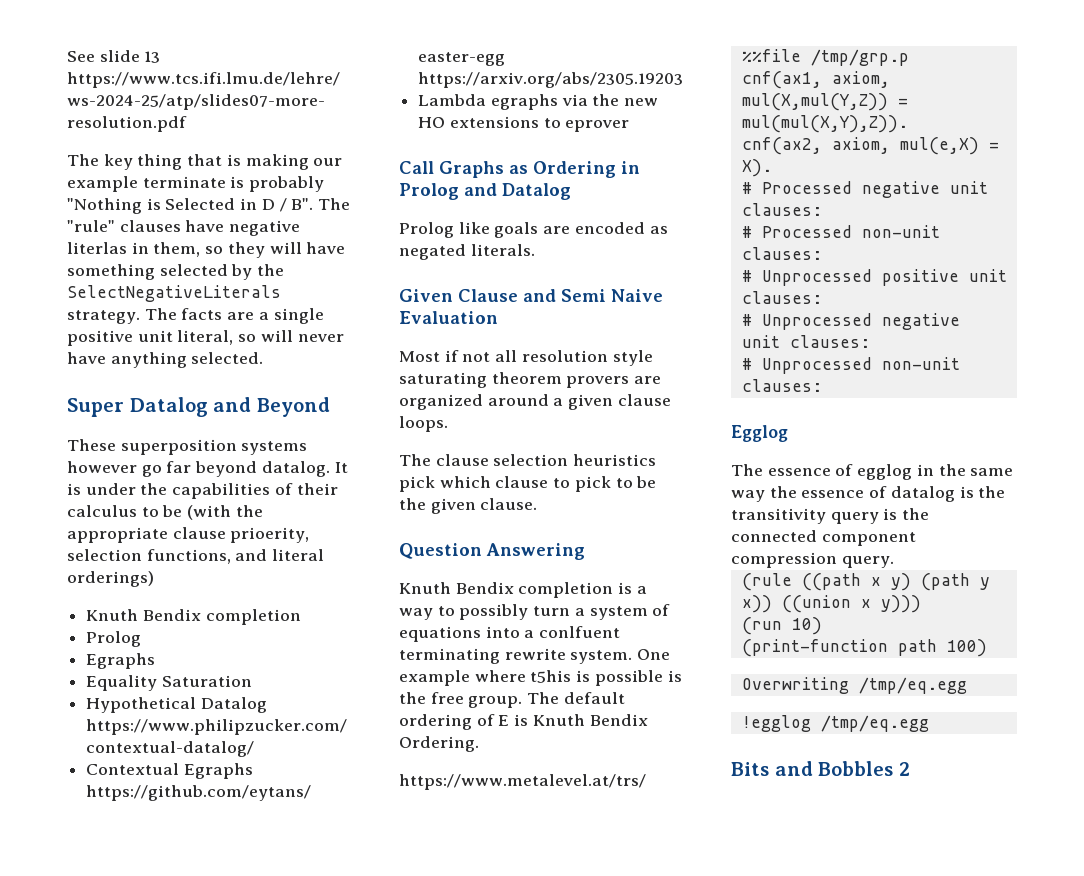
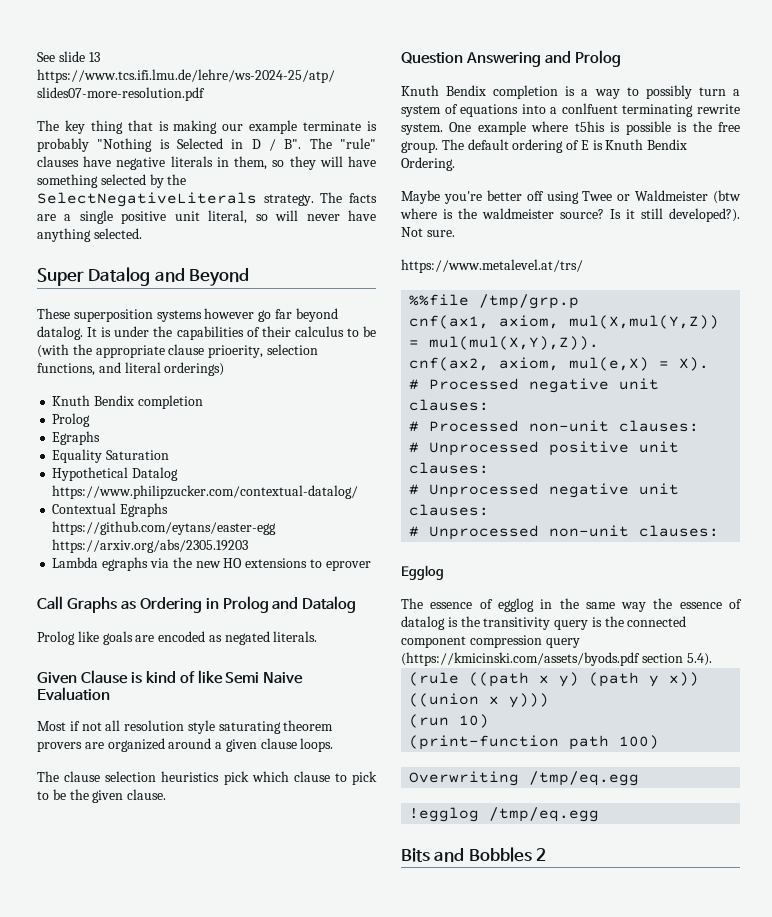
- The key thing that is making our example terminate is probably "Nothing is Selected in D / B". The "rule" clauses have negative literlas in them, so they will have something selected by the SelectNegativeLiterals strategy.
+ The key thing that is making our example terminate is probably "Nothing is Selected in D / B". The "rule" clauses have negative literals in them, so they will have something selected by the SelectNegativeLiterals strategy.
- Given Clause and Semi Naive Evaluation
+ Given Clause is kind of like Semi Naive Evaluation
- Question Answering
+ Question Answering and Prolog
+ Maybe you're better off using Twee or Waldmeister (btw where is the waldmeister source? Is it still developed?). Not sure.
- The essence of egglog in the same way the essence of datalog is the transitivity query is the connected component compression query.
+ The essence of egglog in the same way the essence of datalog is the transitivity query is the connected component compression query (https://kmicinski.com/assets/byods.pdf section 5.4).

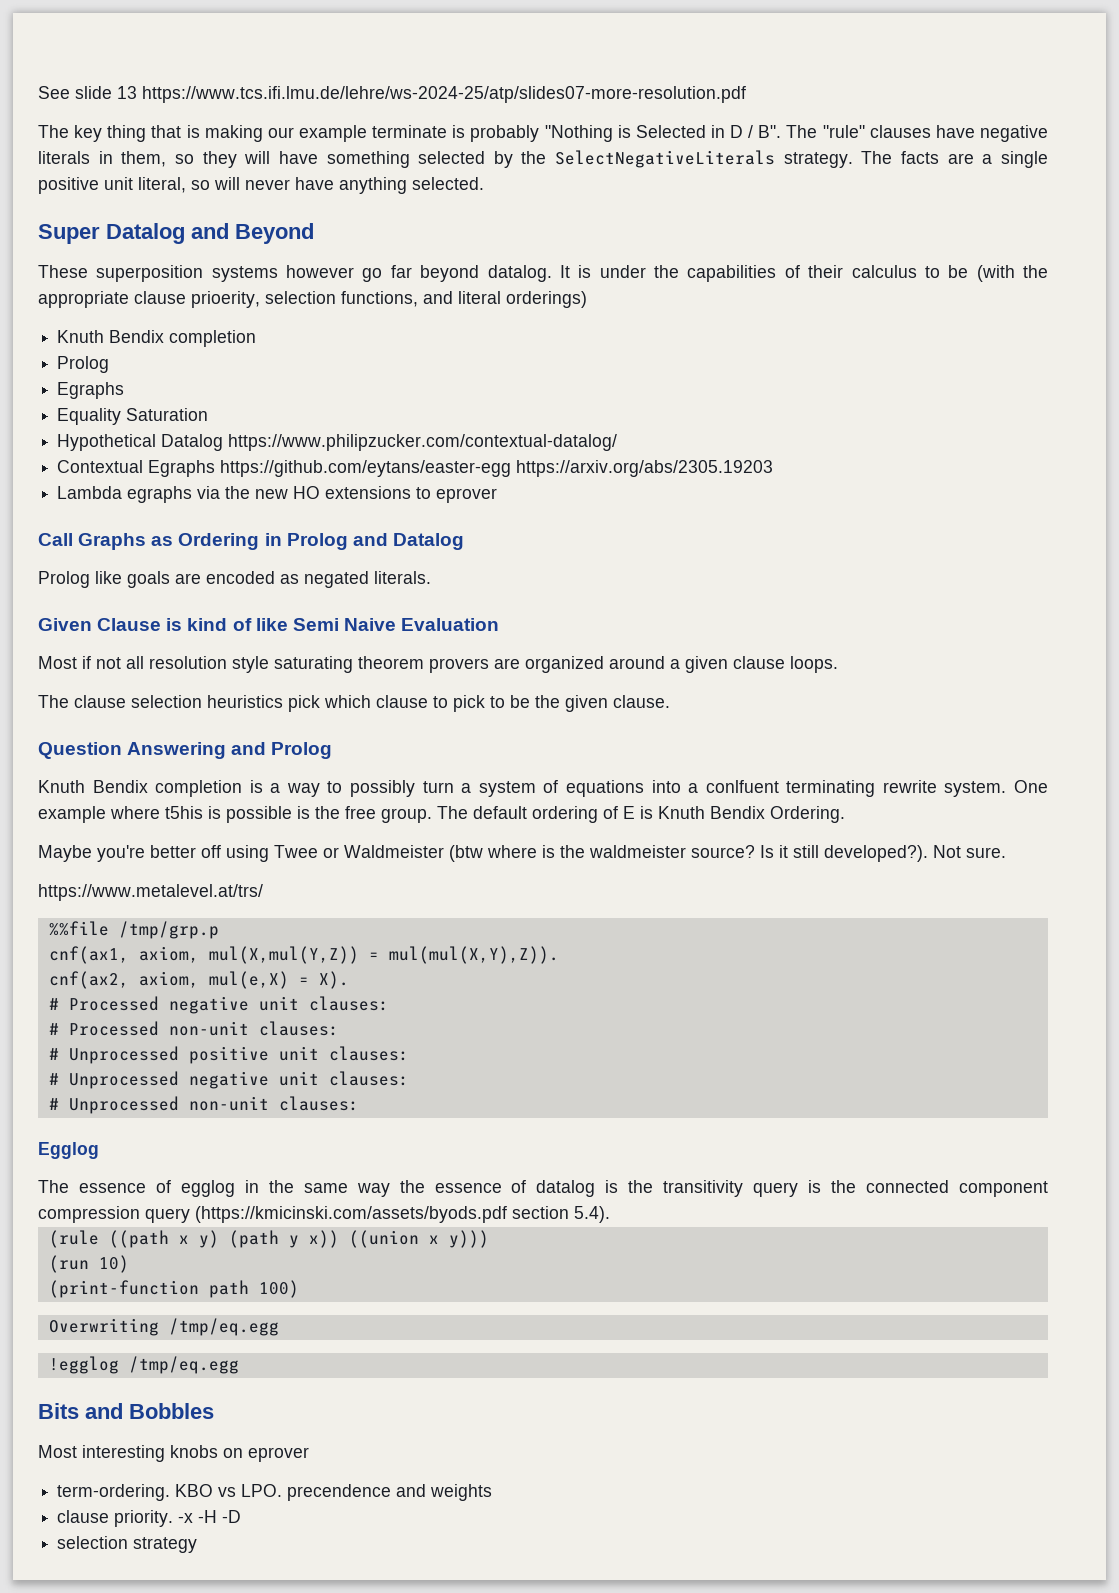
- Bits and Bobbles 2
+ Bits and Bobbles
+ Most interesting knobs on eprover
+ term-ordering. KBO vs LPO. precendence and weights
+ clause priority. -x -H -D
+ selection strategy

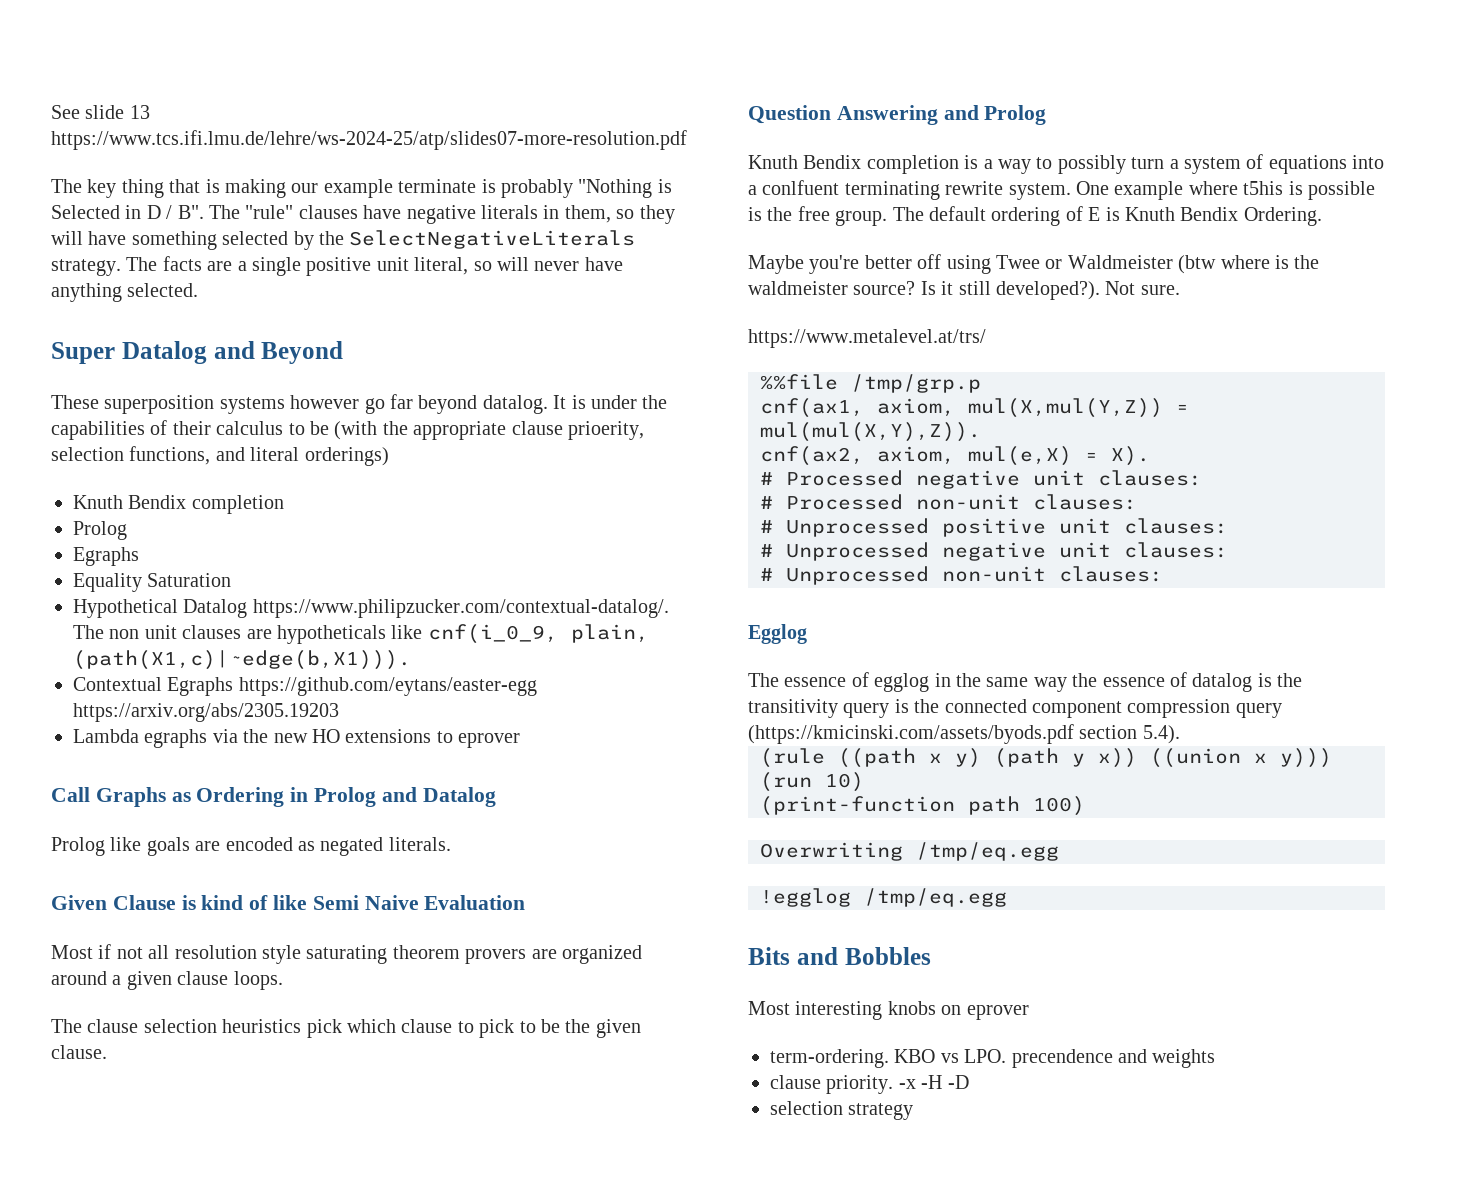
- Hypothetical Datalog https://www.philipzucker.com/contextual-datalog/
+ Hypothetical Datalog https://www.philipzucker.com/contextual-datalog/. The non unit clauses are hypotheticals like cnf(i_0_9, plain, (path(X1,c)|~edge(b,X1))).

